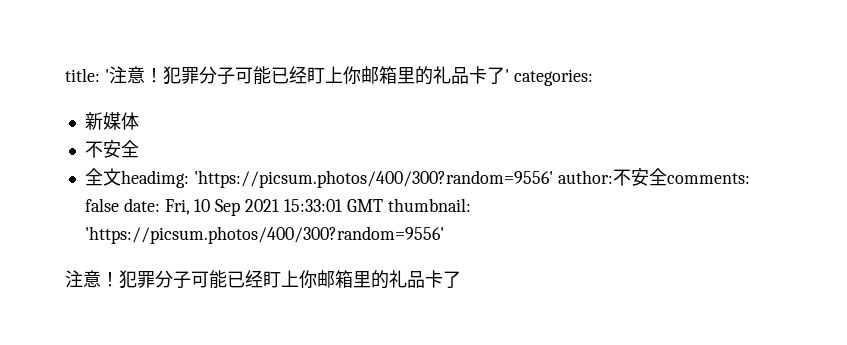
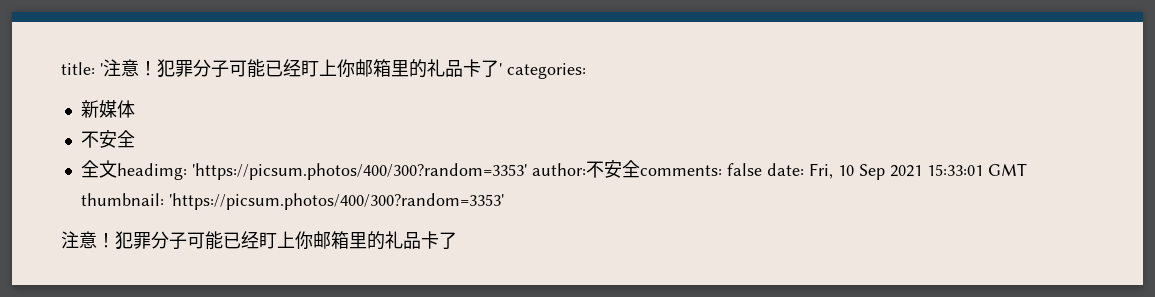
- 全文headimg: 'https://picsum.photos/400/300?random=9556' author:不安全comments: false date: Fri, 10 Sep 2021 15:33:01 GMT thumbnail: 'https://picsum.photos/400/300?random=9556'
+ 全文headimg: 'https://picsum.photos/400/300?random=3353' author:不安全comments: false date: Fri, 10 Sep 2021 15:33:01 GMT thumbnail: 'https://picsum.photos/400/300?random=3353'

